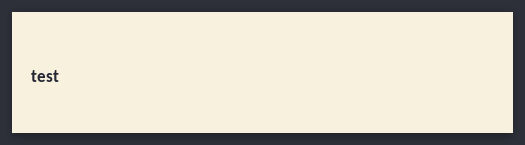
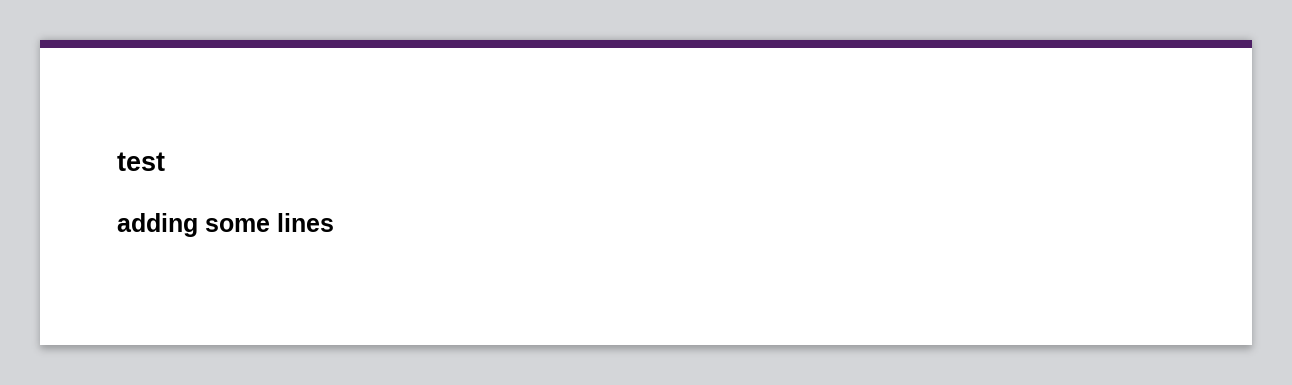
+ adding some lines

